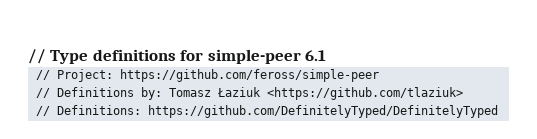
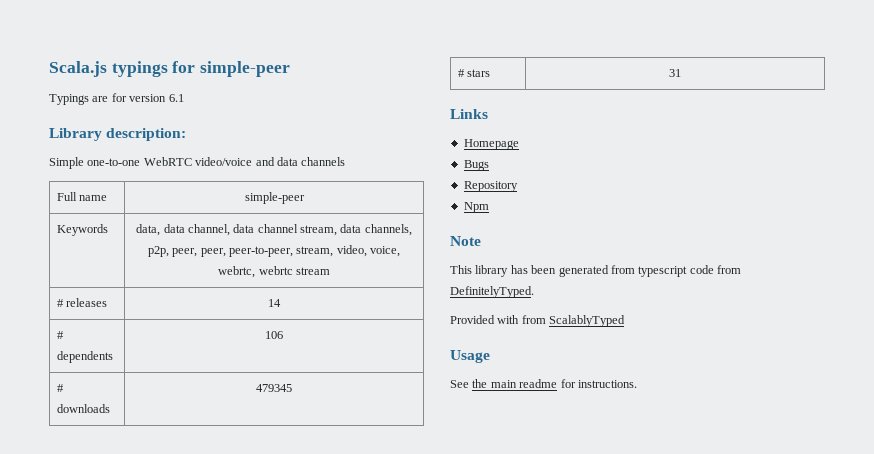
- // Type definitions for simple-peer 6.1
- // Project: https://github.com/feross/simple-peer
- // Definitions by: Tomasz Łaziuk <https://github.com/tlaziuk>
- // Definitions: https://github.com/DefinitelyTyped/DefinitelyTyped
+ Scala.js typings for simple-peer
+ Typings are for version 6.1
+ Library description:
+ Simple one-to-one WebRTC video/voice and data channels
+ Full name | simple-peer
+ Keywords | data, data channel, data channel stream, data channels, p2p, peer, peer, peer-to-peer, stream, video, voice, webrtc, webrtc stream
+ # releases | 14
+ # dependents | 106
+ # downloads | 479345
+ # stars | 31
+ Links
+ Homepage
+ Bugs
+ Repository
+ Npm
+ Note
+ This library has been generated from typescript code from DefinitelyTyped.
+ Provided with from ScalablyTyped
+ Usage
+ See the main readme for instructions.

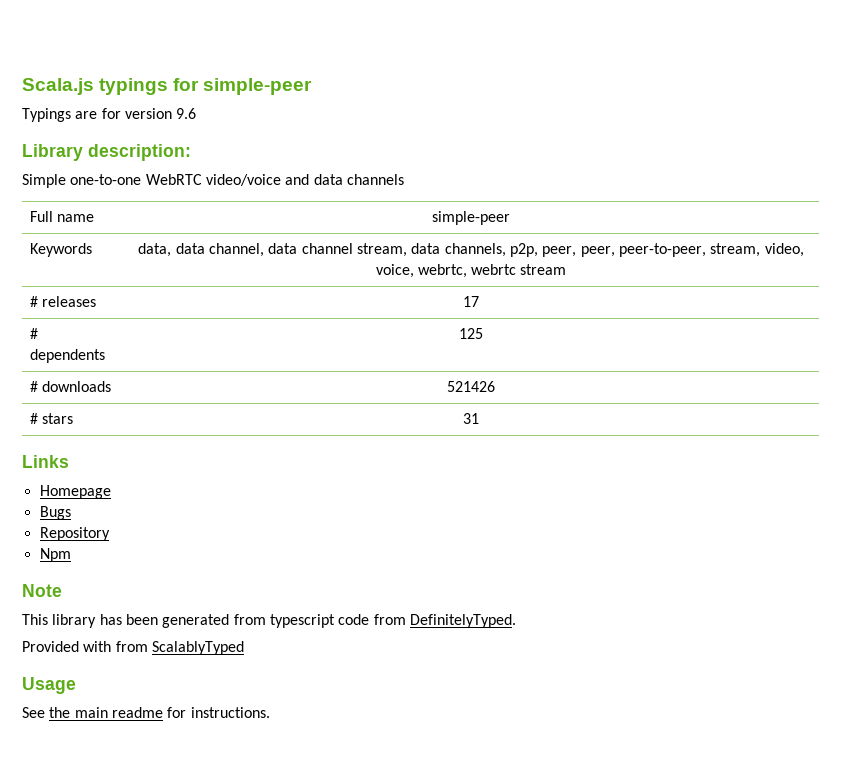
- Typings are for version 6.1
+ Typings are for version 9.6
- # releases | 14
+ # releases | 17
- # dependents | 106
+ # dependents | 125
- # downloads | 479345
+ # downloads | 521426

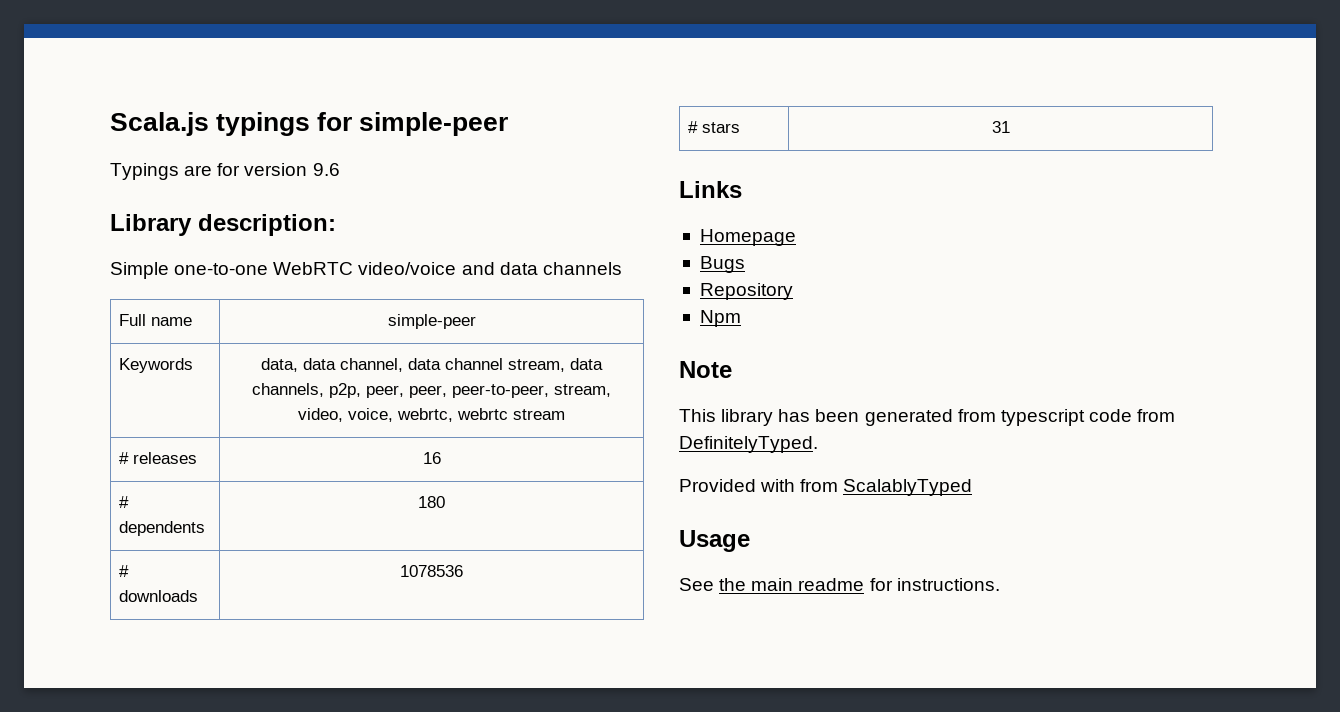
- # releases | 17
+ # releases | 16
- # dependents | 125
+ # dependents | 180
- # downloads | 521426
+ # downloads | 1078536

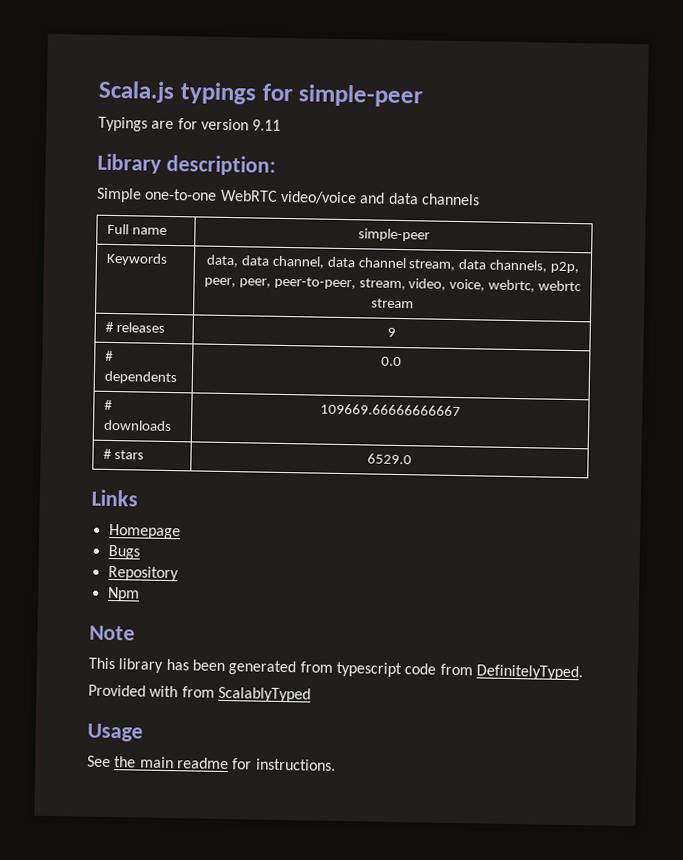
- Typings are for version 9.6
+ Typings are for version 9.11
- # releases | 16
+ # releases | 9
- # dependents | 180
+ # dependents | 0.0
- # downloads | 1078536
+ # downloads | 109669.66666666667
- # stars | 31
+ # stars | 6529.0

